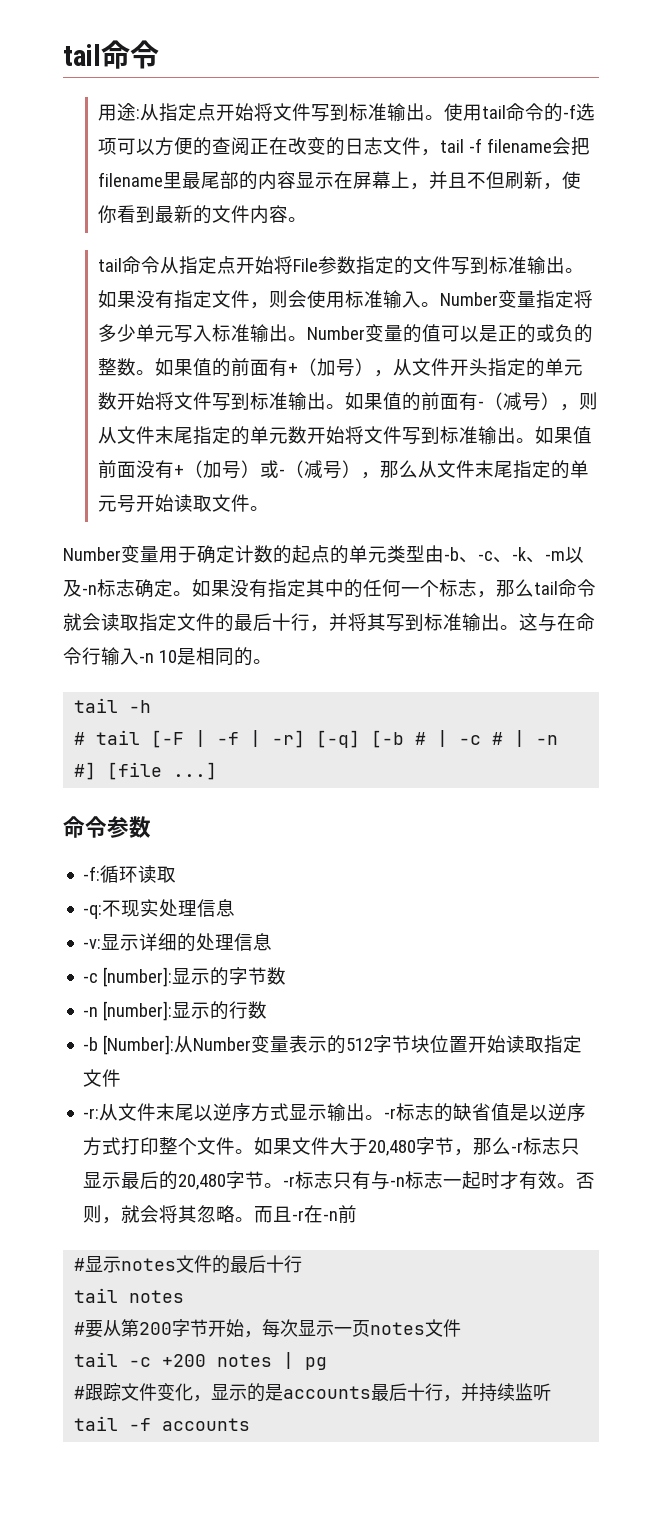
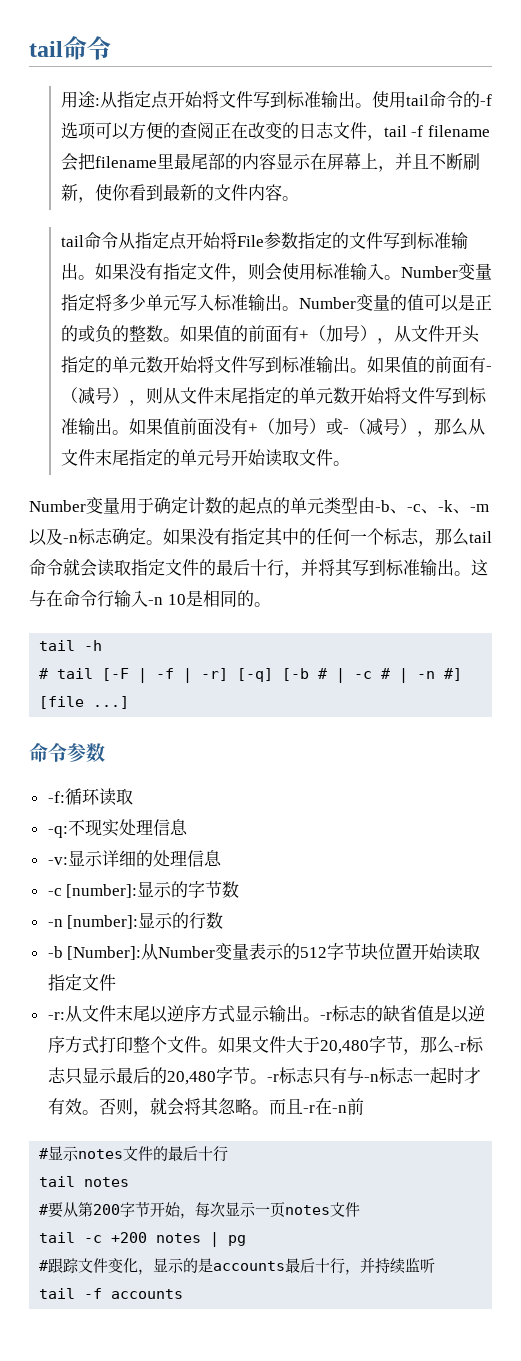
- 使用tail命令的-f选项可以方便的查阅正在改变的日志文件，tail -f filename会把filename里最尾部的内容显示在屏幕上，并且不但刷新，使你看到最新的文件内容。
+ 使用tail命令的-f选项可以方便的查阅正在改变的日志文件，tail -f filename会把filename里最尾部的内容显示在屏幕上，并且不断刷新，使你看到最新的文件内容。

